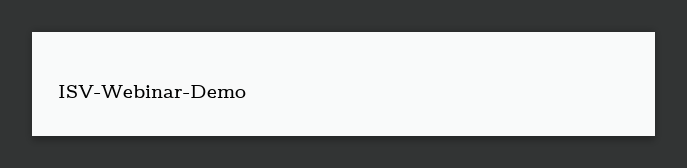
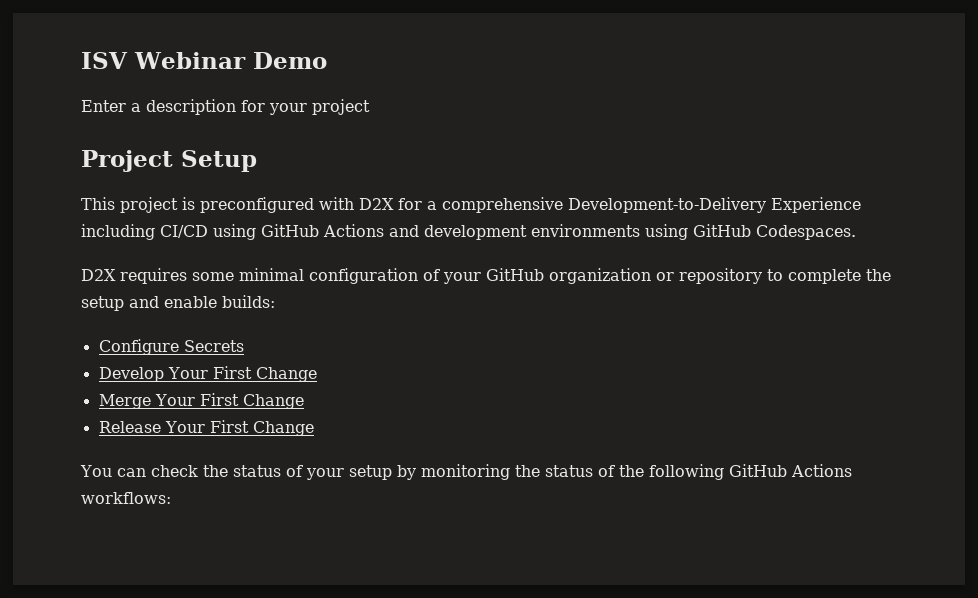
- ISV-Webinar-Demo
+ ISV Webinar Demo
+ Enter a description for your project
+ Project Setup
+ This project is preconfigured with D2X for a comprehensive Development-to-Delivery Experience including CI/CD using GitHub Actions and development environments using GitHub Codespaces.
+ D2X requires some minimal configuration of your GitHub organization or repository to complete the setup and enable builds:
+ Configure Secrets
+ Develop Your First Change
+ Merge Your First Change
+ Release Your First Change
+ You can check the status of your setup by monitoring the status of the following GitHub Actions workflows:

